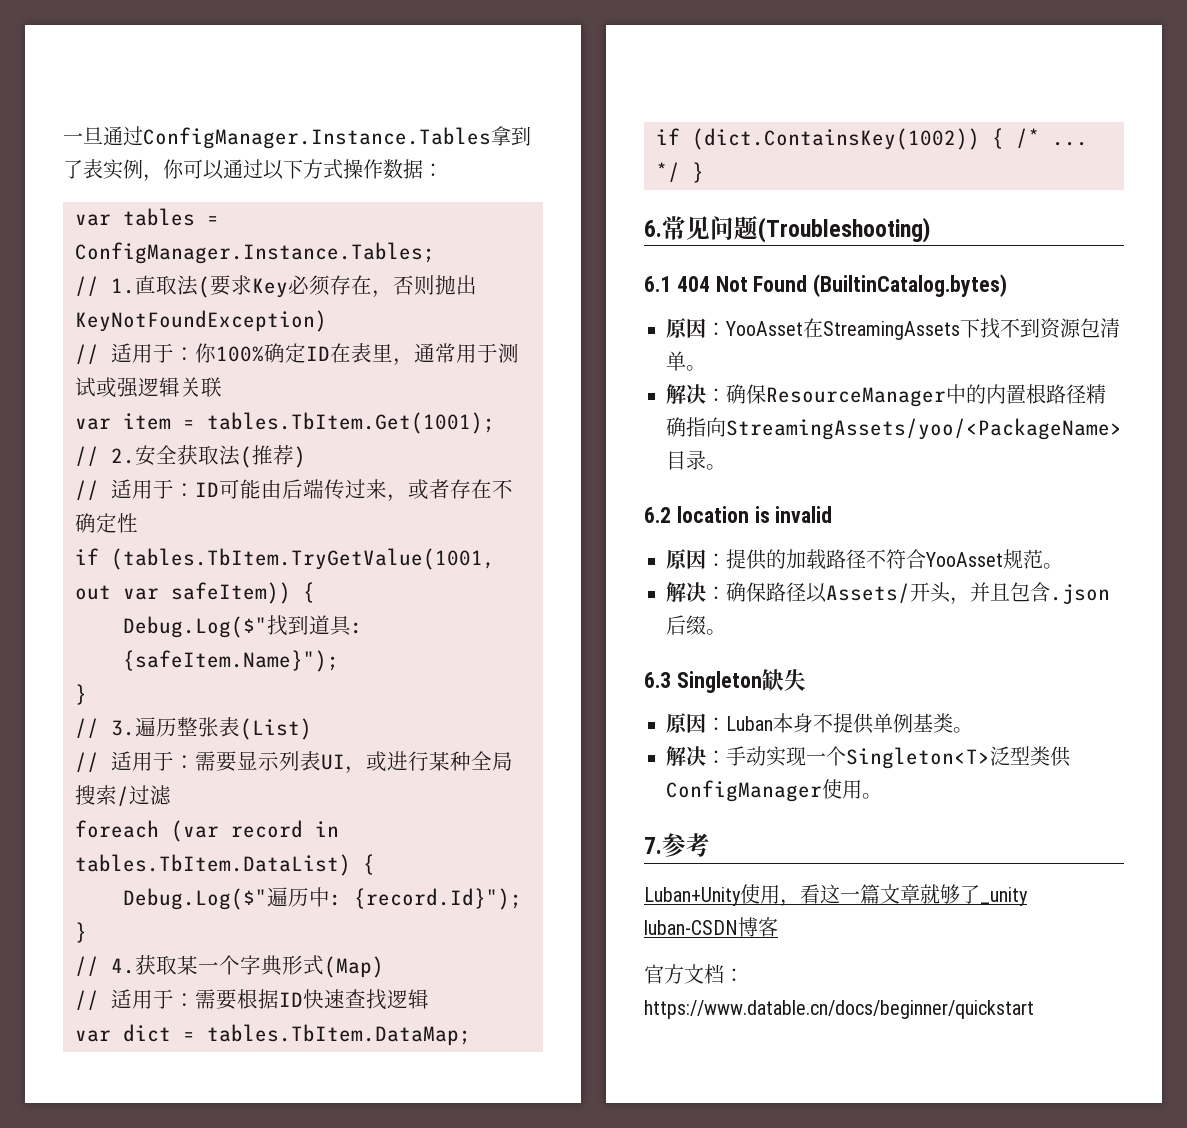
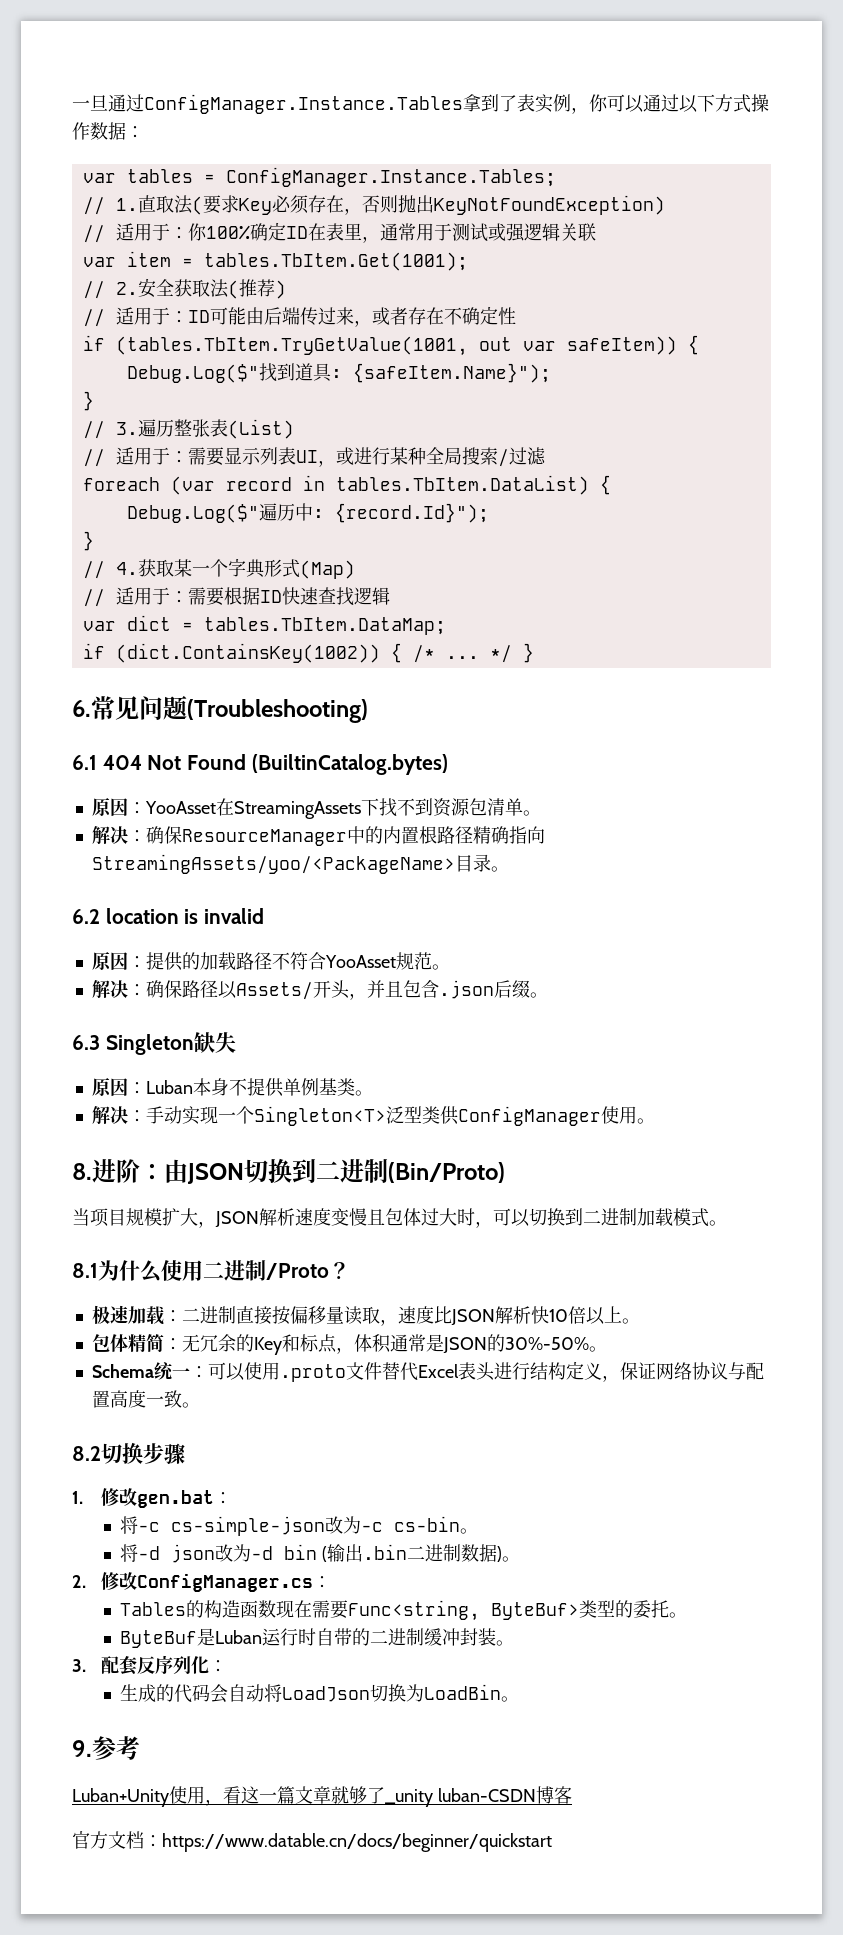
- 7.参考
+ 8.进阶：由JSON切换到二进制(Bin/Proto)
+ 当项目规模扩大，JSON解析速度变慢且包体过大时，可以切换到二进制加载模式。
+ 8.1为什么使用二进制/Proto？
+ 极速加载：二进制直接按偏移量读取，速度比JSON解析快10倍以上。
+ 包体精简：无冗余的Key和标点，体积通常是JSON的30%-50%。
+ Schema统一：可以使用.proto文件替代Excel表头进行结构定义，保证网络协议与配置高度一致。
+ 8.2切换步骤
+ 1.修改gen.bat：
+ 将-c cs-simple-json改为-c cs-bin。
+ 将-d json改为-d bin (输出.bin二进制数据)。
+ 2.修改ConfigManager.cs：
+ Tables的构造函数现在需要Func<string, ByteBuf>类型的委托。
+ ByteBuf是Luban运行时自带的二进制缓冲封装。
+ 3.配套反序列化：
+ 生成的代码会自动将LoadJson切换为LoadBin。
+ 9.参考

